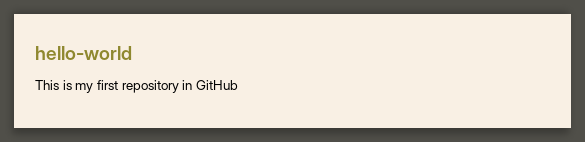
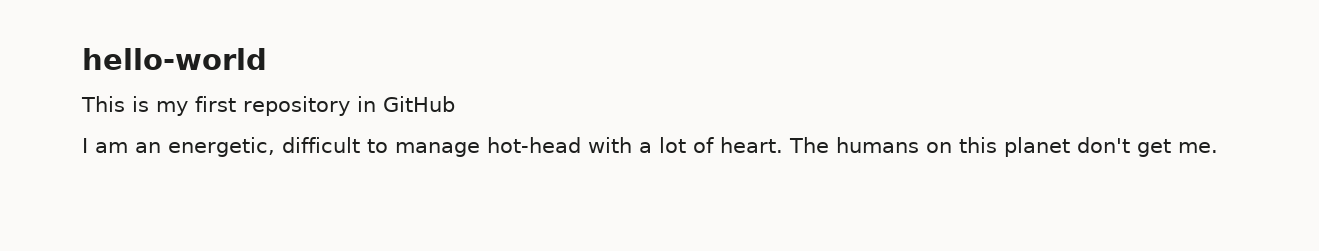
+ I am an energetic, difficult to manage hot-head with a lot of heart. The humans on this planet don't get me.

